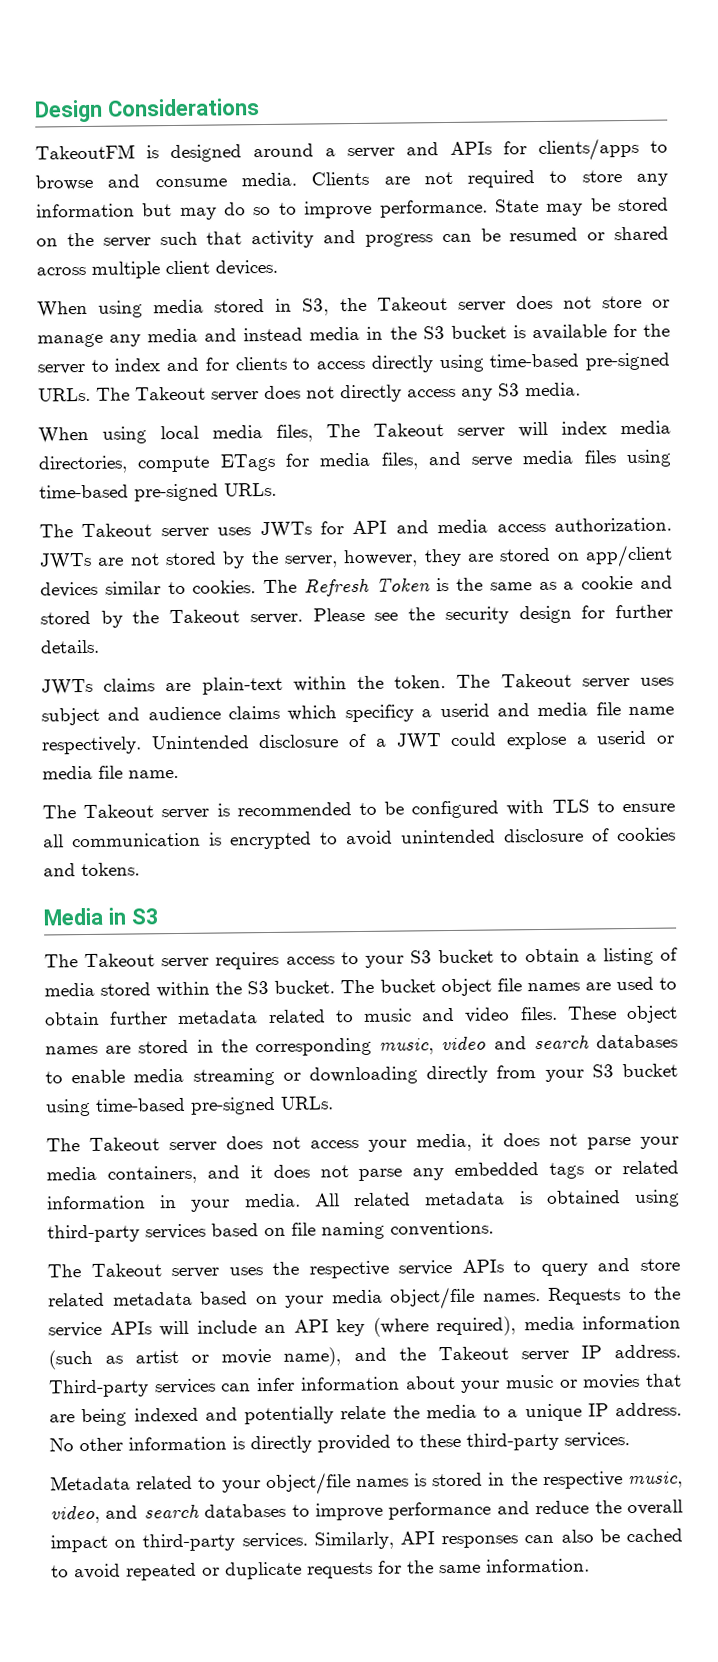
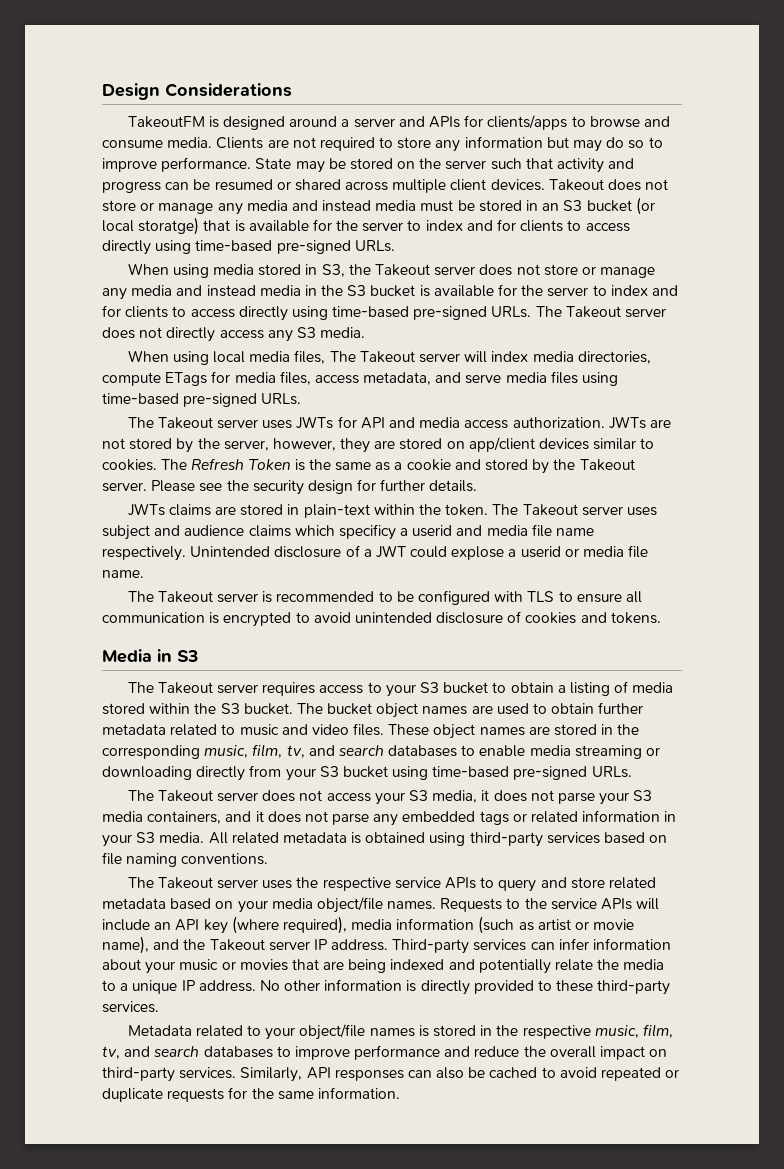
+ Takeout does not store or manage any media and instead media must be stored in an S3 bucket (or local storatge) that is available for the server to index and for clients to access directly using time-based pre-signed URLs.
- When using local media files, The Takeout server will index media directories, compute ETags for media files, and serve media files using time-based pre-signed URLs.
+ When using local media files, The Takeout server will index media directories, compute ETags for media files, access metadata, and serve media files using time-based pre-signed URLs.
- JWTs claims are plain-text within the token.
+ JWTs claims are stored in plain-text within the token.
- The bucket object file names are used to obtain further metadata related to music and video files.
+ The bucket object names are used to obtain further metadata related to music and video files.
- These object names are stored in the corresponding music, video and search databases to enable media streaming or downloading directly from your S3 bucket using time-based pre-signed URLs.
+ These object names are stored in the corresponding music, film, tv, and search databases to enable media streaming or downloading directly from your S3 bucket using time-based pre-signed URLs.
- The Takeout server does not access your media, it does not parse your media containers, and it does not parse any embedded tags or related information in your media.
+ The Takeout server does not access your S3 media, it does not parse your S3 media containers, and it does not parse any embedded tags or related information in your S3 media.
- Metadata related to your object/file names is stored in the respective music, video, and search databases to improve performance and reduce the overall impact on third-party services.
+ Metadata related to your object/file names is stored in the respective music, film, tv, and search databases to improve performance and reduce the overall impact on third-party services.

